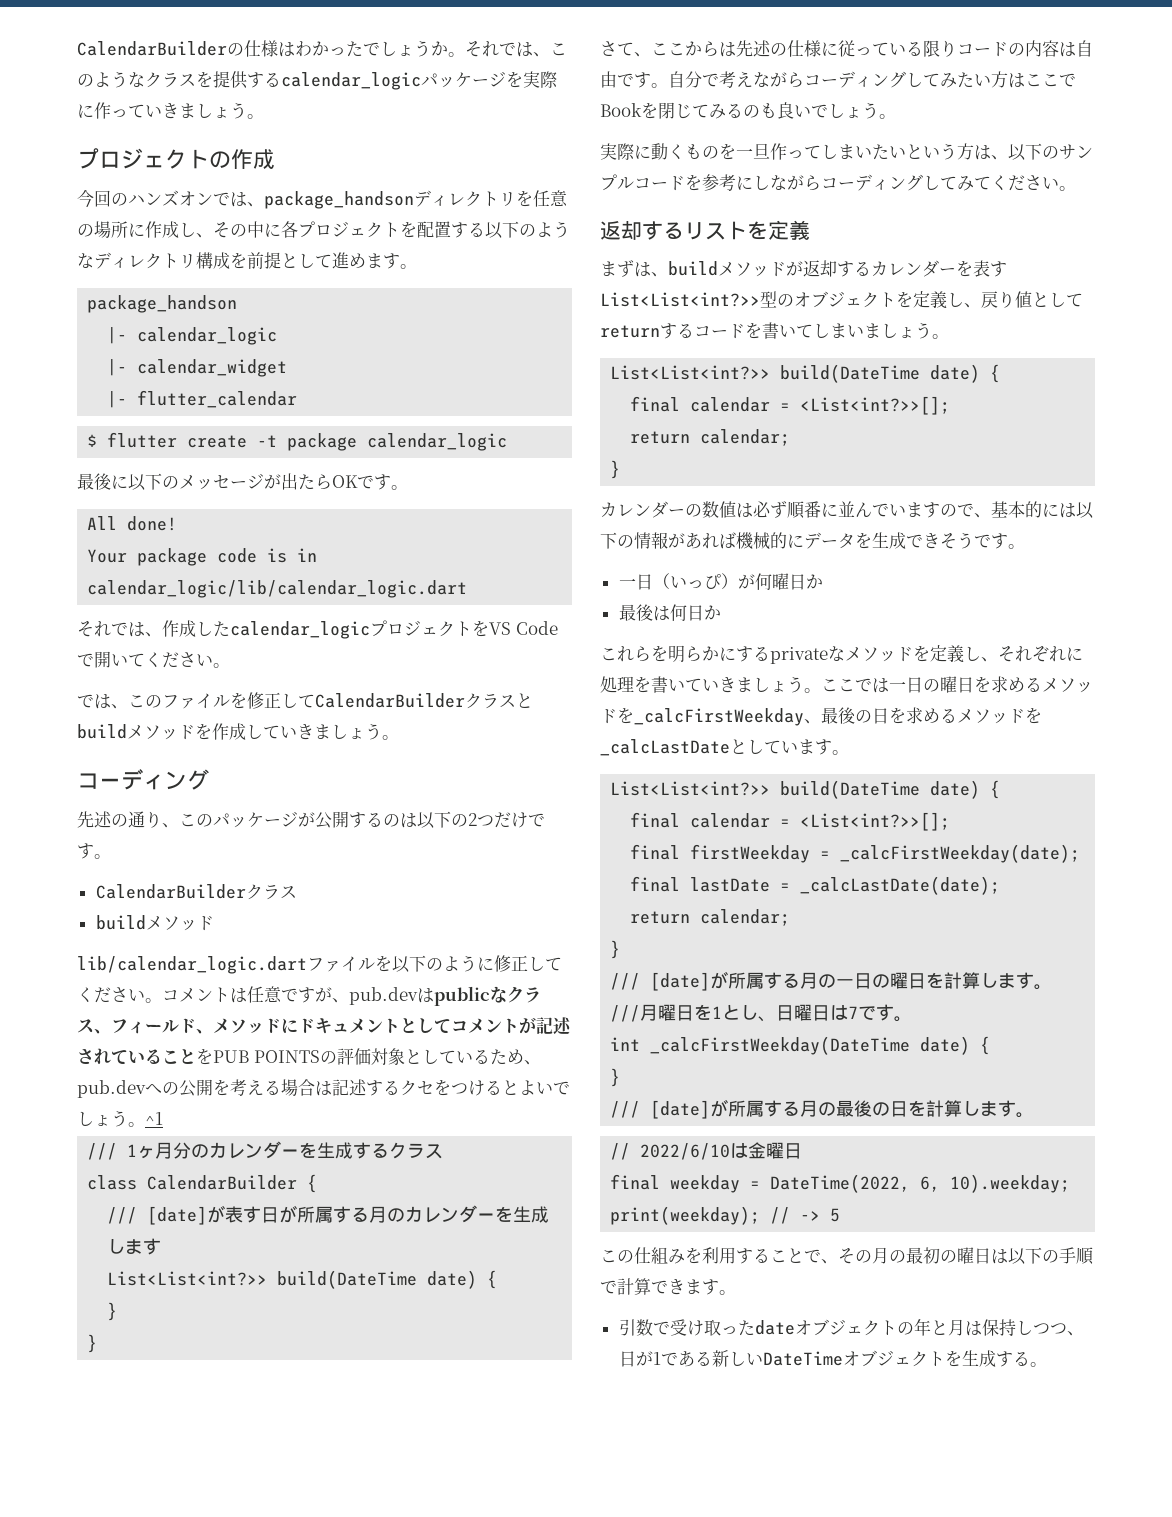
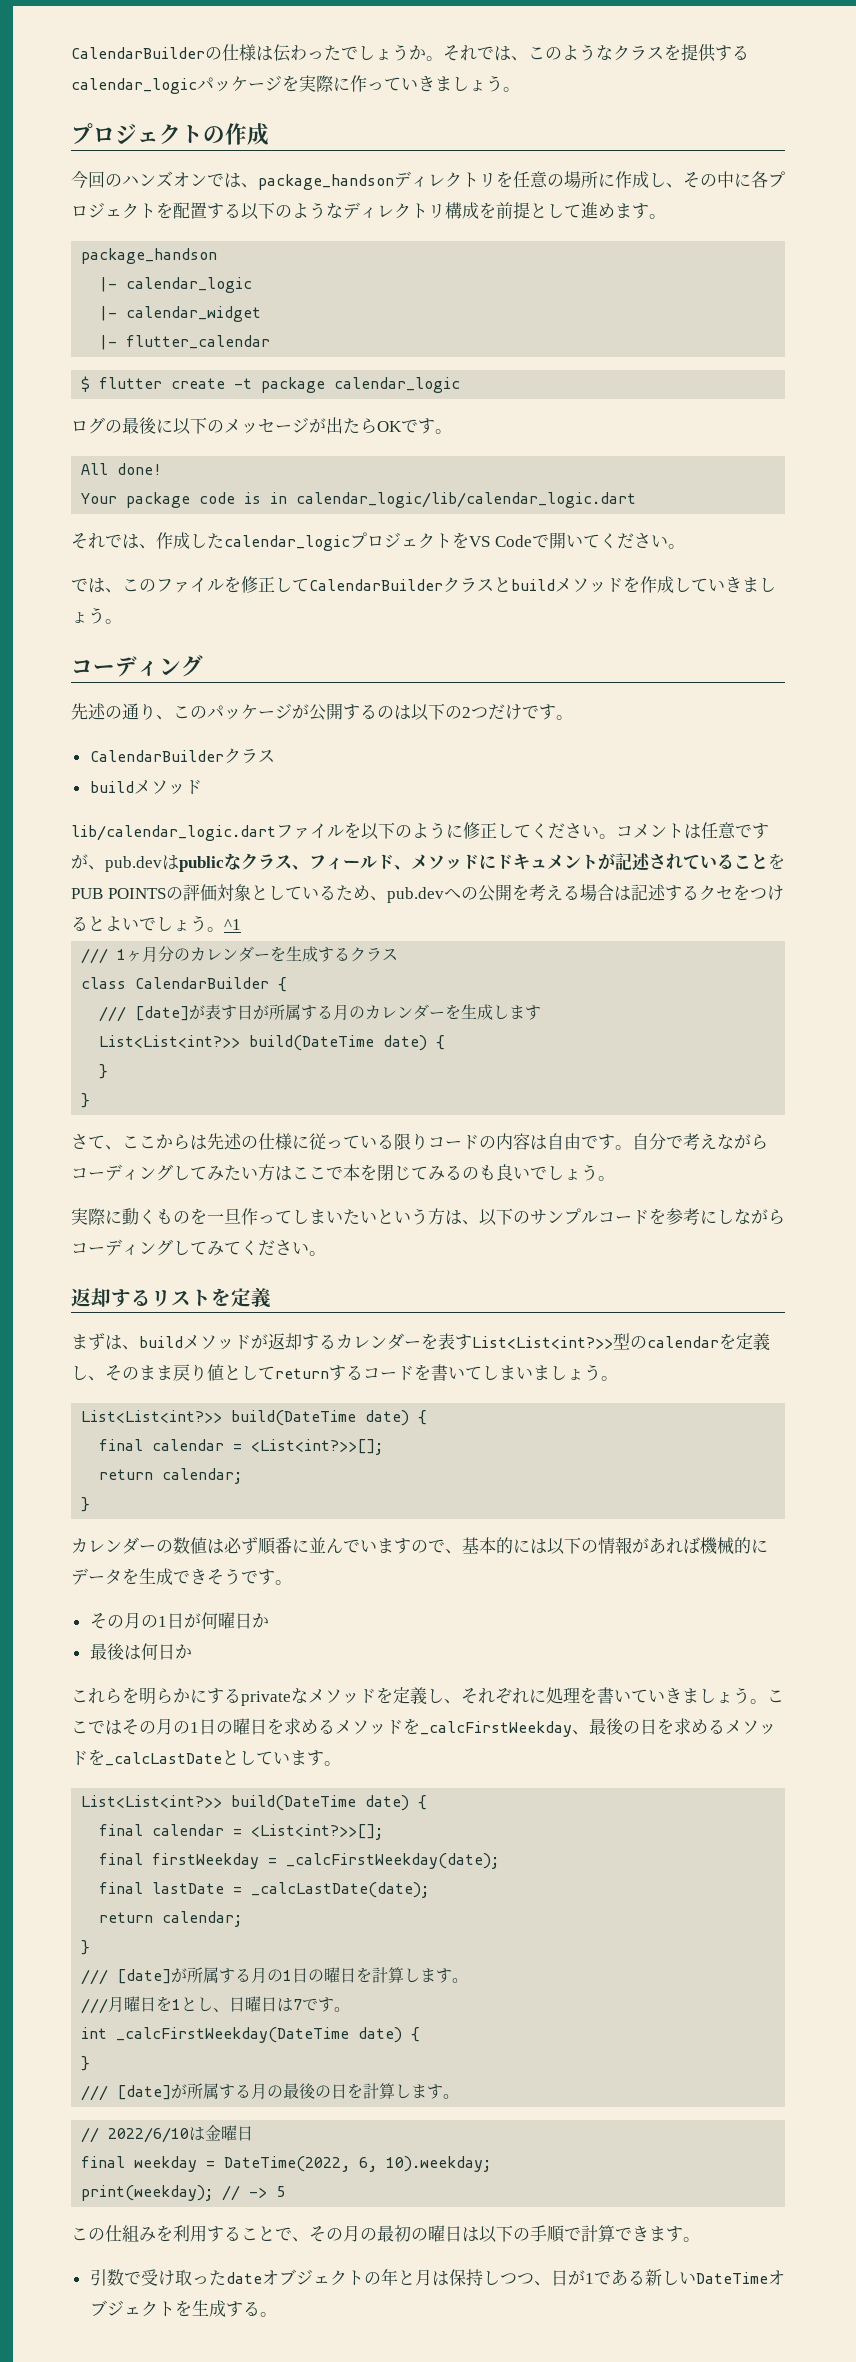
- CalendarBuilderの仕様はわかったでしょうか。
+ CalendarBuilderの仕様は伝わったでしょうか。
- 最後に以下のメッセージが出たらOKです。
+ ログの最後に以下のメッセージが出たらOKです。
- コメントは任意ですが、pub.devはpublicなクラス、フィールド、メソッドにドキュメントとしてコメントが記述されていることをPUB POINTSの評価対象としているため、pub.devへの公開を考える場合は記述するクセをつけるとよいでしょう。
+ コメントは任意ですが、pub.devはpublicなクラス、フィールド、メソッドにドキュメントが記述されていることをPUB POINTSの評価対象としているため、pub.devへの公開を考える場合は記述するクセをつけるとよいでしょう。
- 自分で考えながらコーディングしてみたい方はここでBookを閉じてみるのも良いでしょう。
+ 自分で考えながらコーディングしてみたい方はここで本を閉じてみるのも良いでしょう。
- まずは、buildメソッドが返却するカレンダーを表すList<List<int?>>型のオブジェクトを定義し、戻り値としてreturnするコードを書いてしまいましょう。
+ まずは、buildメソッドが返却するカレンダーを表すList<List<int?>>型のcalendarを定義し、そのまま戻り値としてreturnするコードを書いてしまいましょう。
- 一日（いっぴ）が何曜日か
+ その月の1日が何曜日か
- ここでは一日の曜日を求めるメソッドを_calcFirstWeekday、最後の日を求めるメソッドを_calcLastDateとしています。
+ ここではその月の1日の曜日を求めるメソッドを_calcFirstWeekday、最後の日を求めるメソッドを_calcLastDateとしています。
- /// [date]が所属する月の一日の曜日を計算します。
+ /// [date]が所属する月の1日の曜日を計算します。

